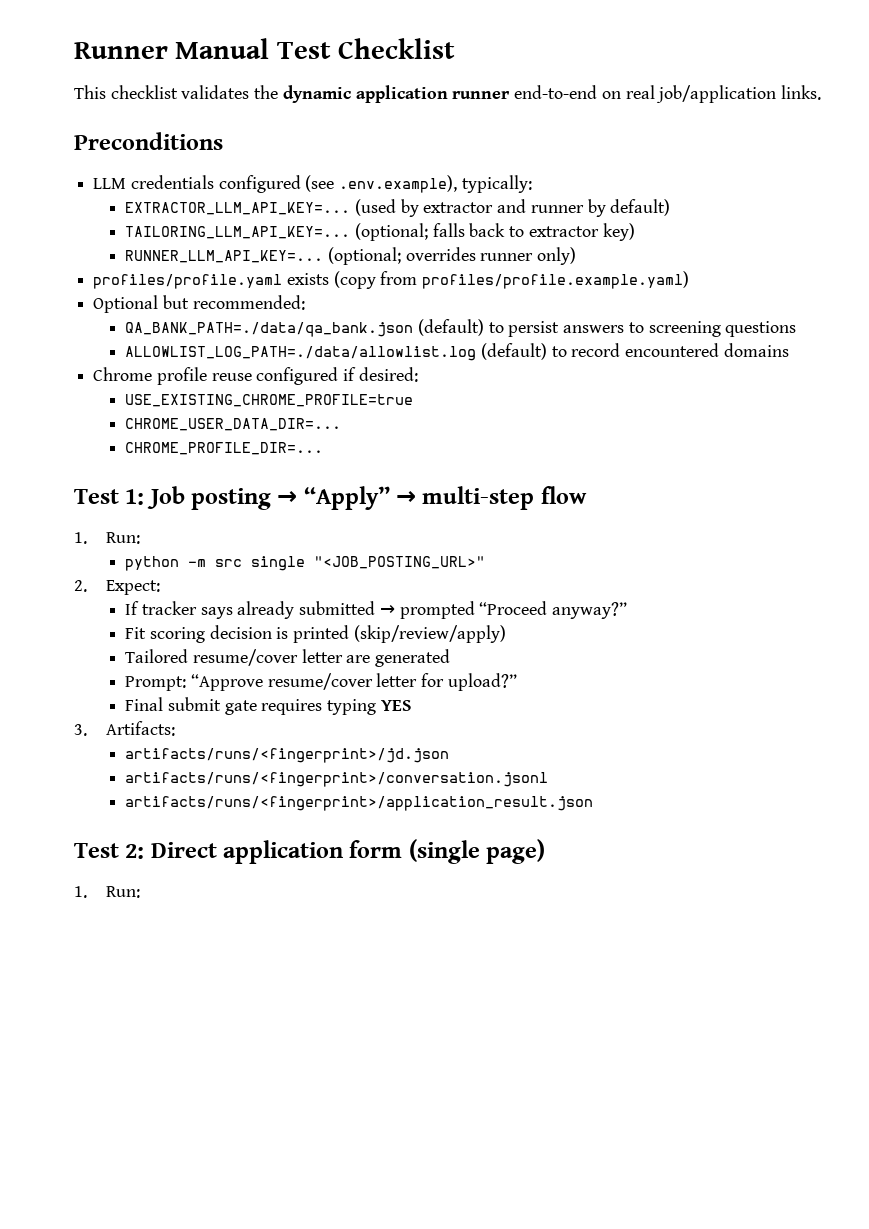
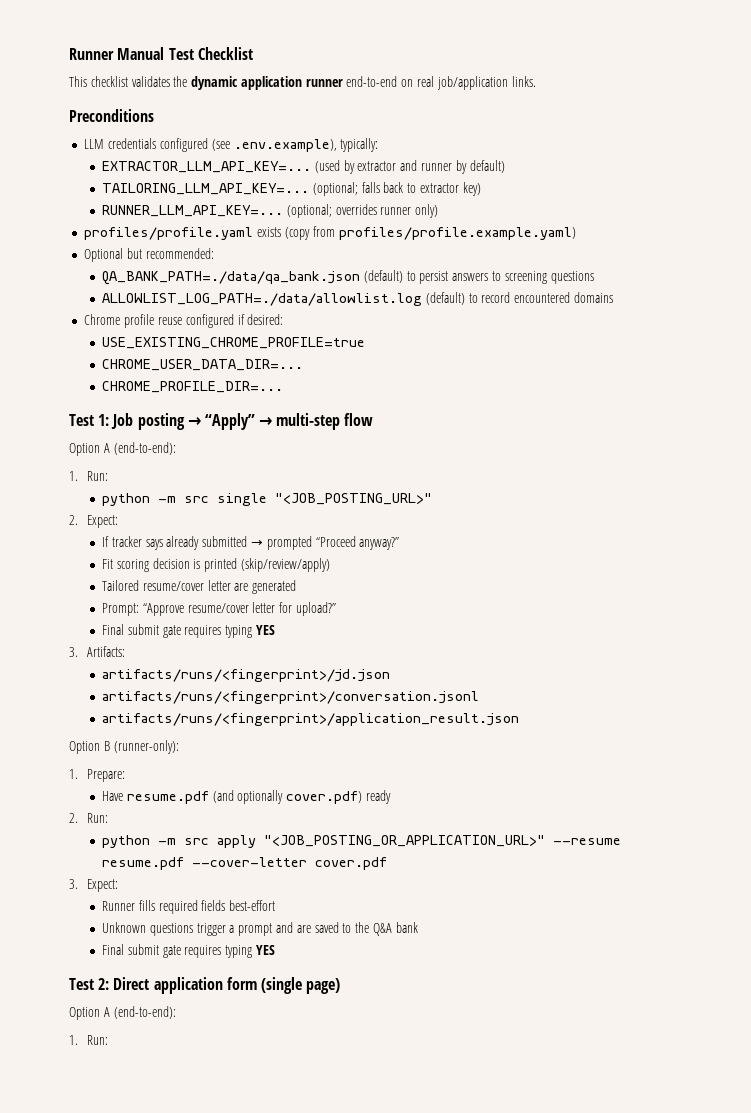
  Test 1: Job posting → “Apply” → multi-step flow
+ Option A (end-to-end):
+ Option B (runner-only):
+ 1. Prepare:
+ Have resume.pdf (and optionally cover.pdf) ready
+ 2. Run:
+ python -m src apply "<JOB_POSTING_OR_APPLICATION_URL>" --resume resume.pdf --cover-letter cover.pdf
+ 3. Expect:
+ Runner fills required fields best-effort
+ Unknown questions trigger a prompt and are saved to the Q&A bank
+ Final submit gate requires typing YES
  Test 2: Direct application form (single page)
+ Option A (end-to-end):

